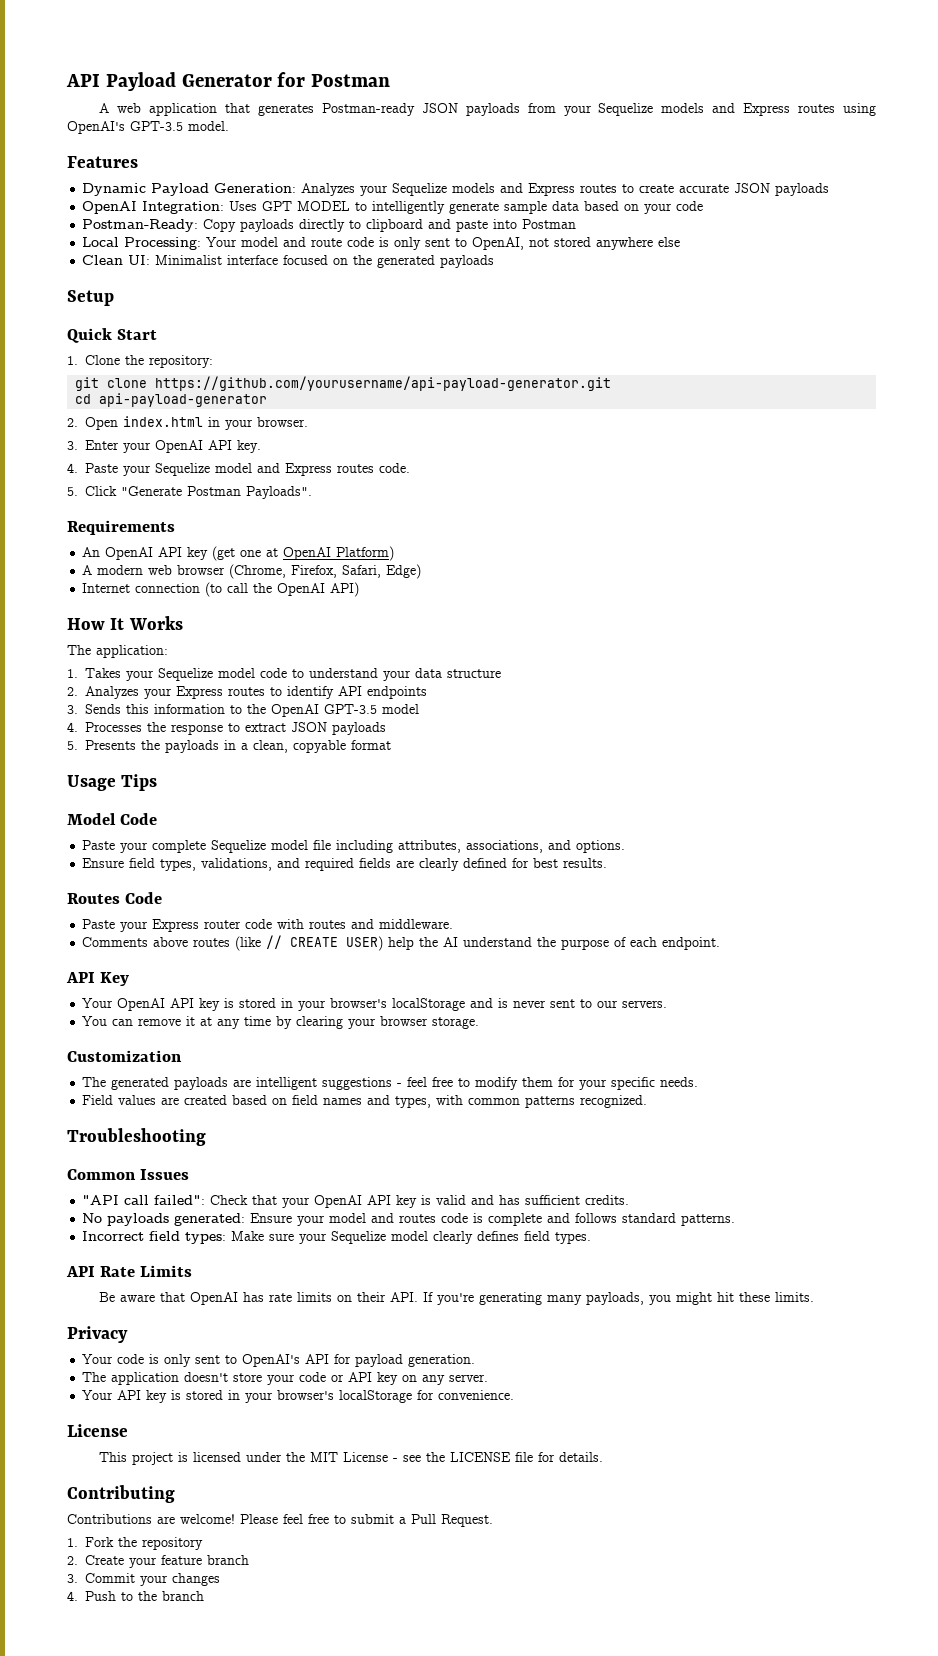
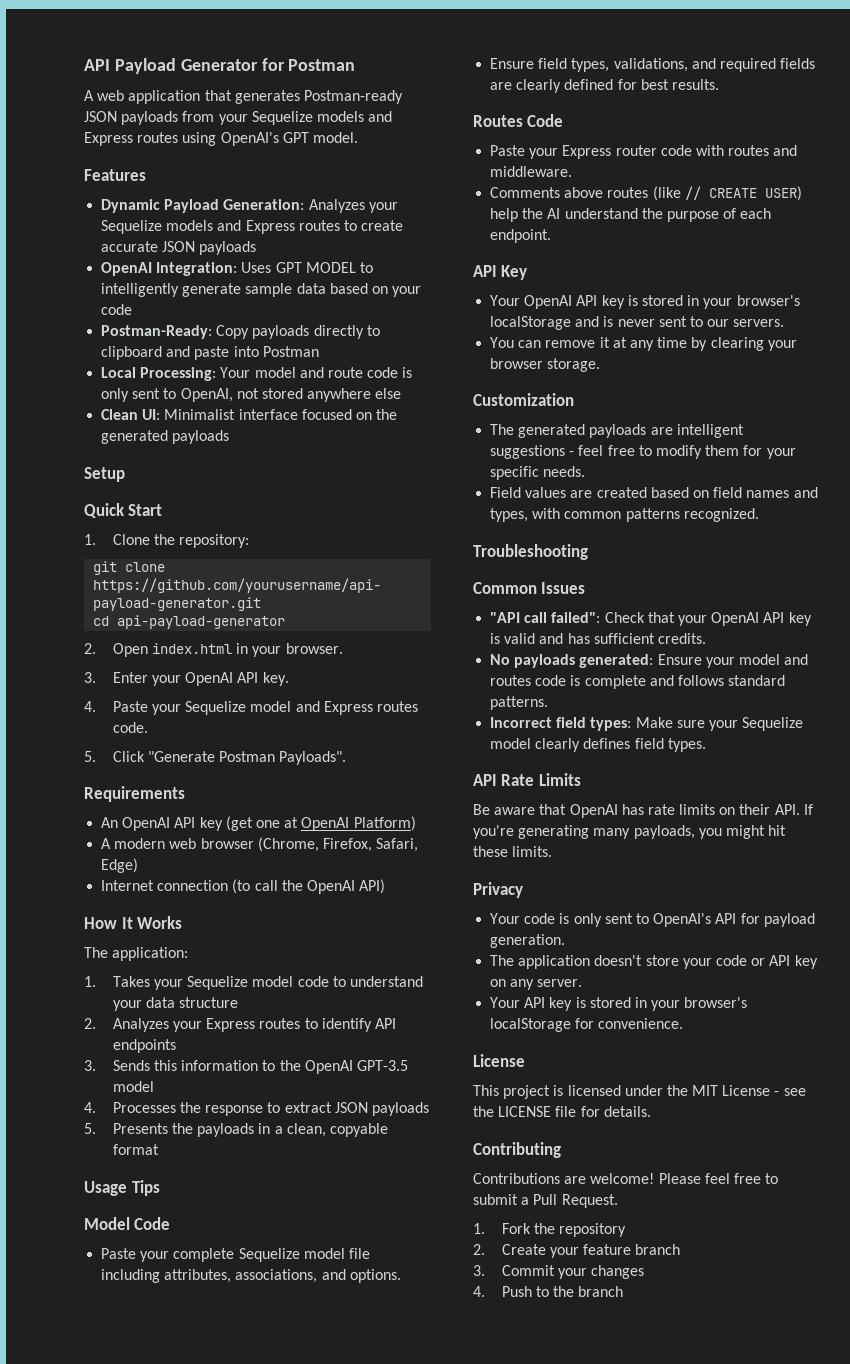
- A web application that generates Postman-ready JSON payloads from your Sequelize models and Express routes using OpenAI's GPT-3.5 model.
+ A web application that generates Postman-ready JSON payloads from your Sequelize models and Express routes using OpenAI's GPT model.

